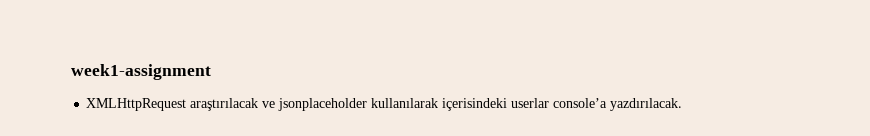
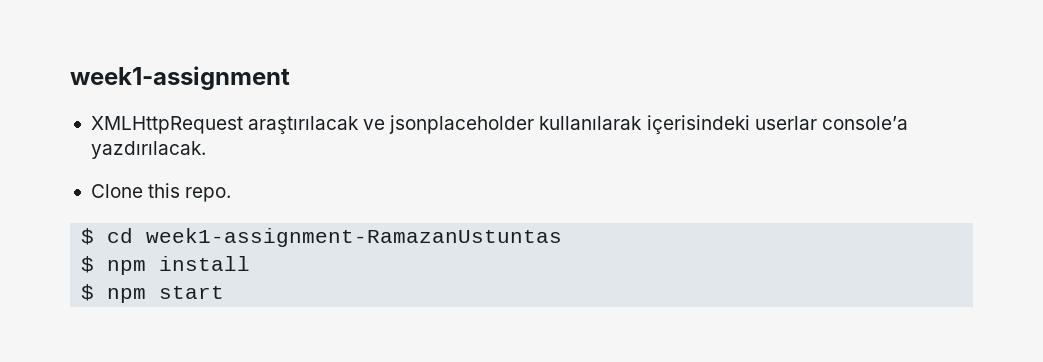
+ Clone this repo.
+ $ cd week1-assignment-RamazanUstuntas
+ $ npm install
+ $ npm start

